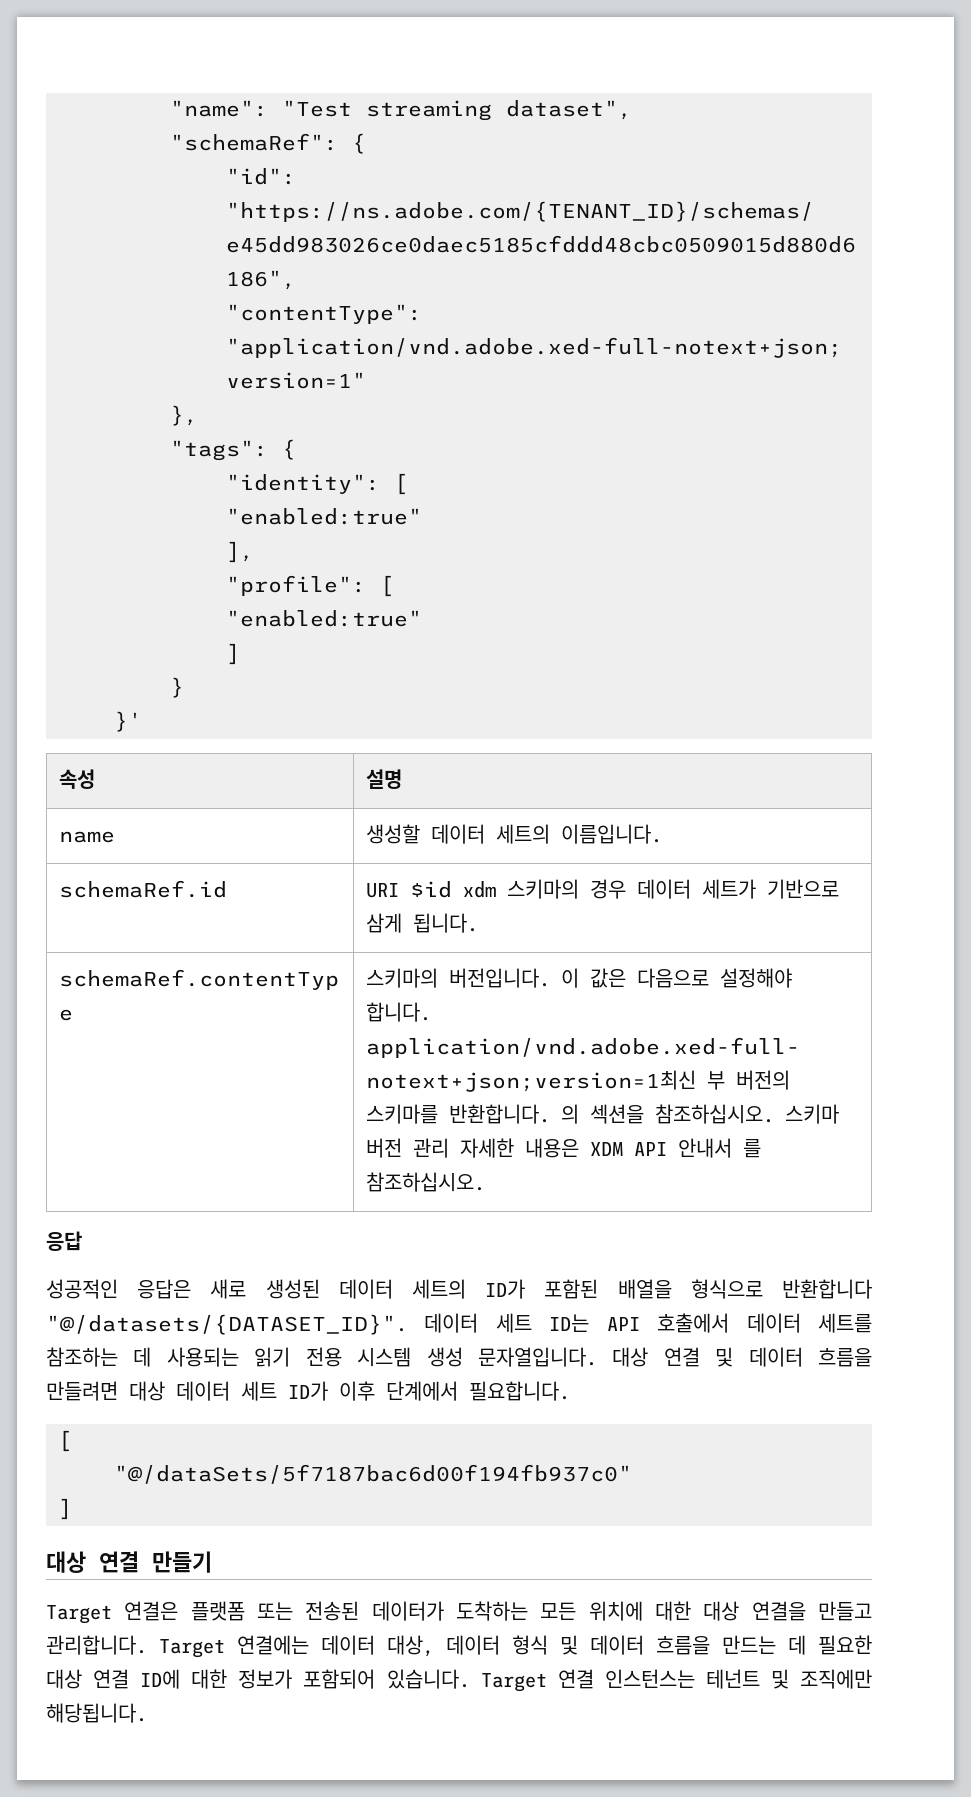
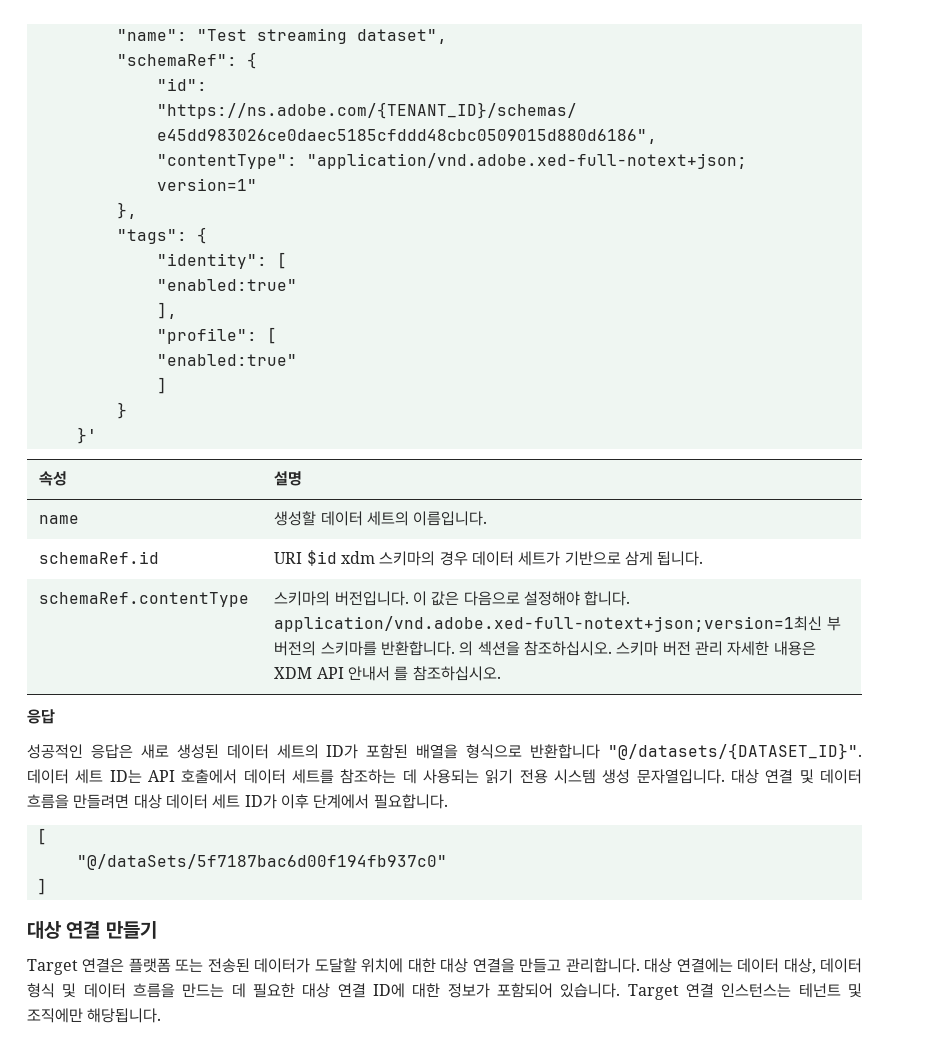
- Target 연결은 플랫폼 또는 전송된 데이터가 도착하는 모든 위치에 대한 대상 연결을 만들고 관리합니다.
+ Target 연결은 플랫폼 또는 전송된 데이터가 도달할 위치에 대한 대상 연결을 만들고 관리합니다.
- Target 연결에는 데이터 대상, 데이터 형식 및 데이터 흐름을 만드는 데 필요한 대상 연결 ID에 대한 정보가 포함되어 있습니다.
+ 대상 연결에는 데이터 대상, 데이터 형식 및 데이터 흐름을 만드는 데 필요한 대상 연결 ID에 대한 정보가 포함되어 있습니다.

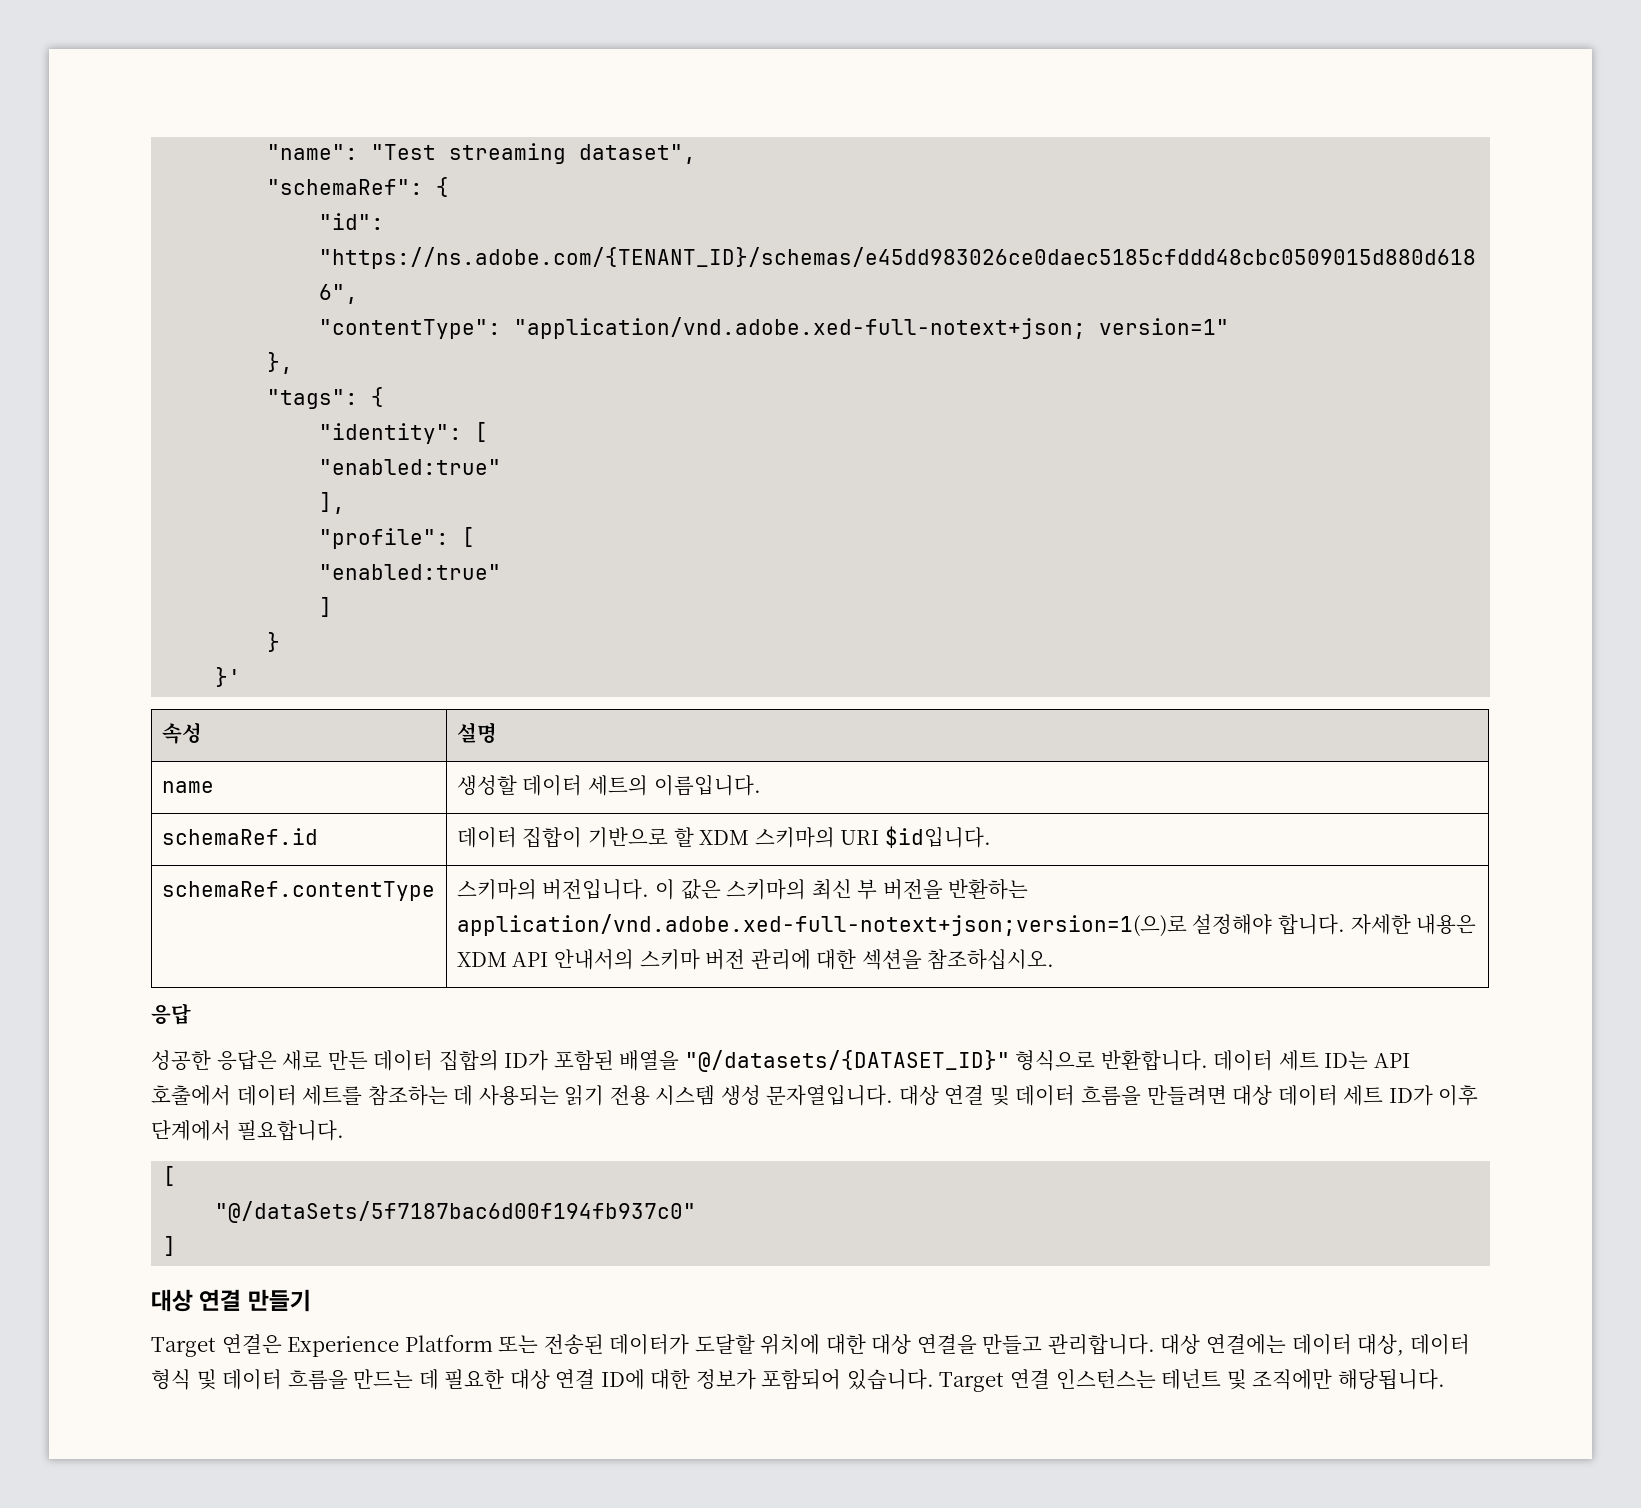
- schemaRef.id | URI $id xdm 스키마의 경우 데이터 세트가 기반으로 삼게 됩니다.
+ schemaRef.id | 데이터 집합이 기반으로 할 XDM 스키마의 URI $id입니다.
- schemaRef.contentType | 스키마의 버전입니다. 이 값은 다음으로 설정해야 합니다. application/vnd.adobe.xed-full-notext+json;version=1최신 부 버전의 스키마를 반환합니다. 의 섹션을 참조하십시오. 스키마 버전 관리 자세한 내용은 XDM API 안내서 를 참조하십시오.
+ schemaRef.contentType | 스키마의 버전입니다. 이 값은 스키마의 최신 부 버전을 반환하는 application/vnd.adobe.xed-full-notext+json;version=1(으)로 설정해야 합니다. 자세한 내용은 XDM API 안내서의 스키마 버전 관리에 대한 섹션을 참조하십시오.
- 성공적인 응답은 새로 생성된 데이터 세트의 ID가 포함된 배열을 형식으로 반환합니다 "@/datasets/{DATASET_ID}".
+ 성공한 응답은 새로 만든 데이터 집합의 ID가 포함된 배열을 "@/datasets/{DATASET_ID}" 형식으로 반환합니다.
- Target 연결은 플랫폼 또는 전송된 데이터가 도달할 위치에 대한 대상 연결을 만들고 관리합니다.
+ Target 연결은 Experience Platform 또는 전송된 데이터가 도달할 위치에 대한 대상 연결을 만들고 관리합니다.

